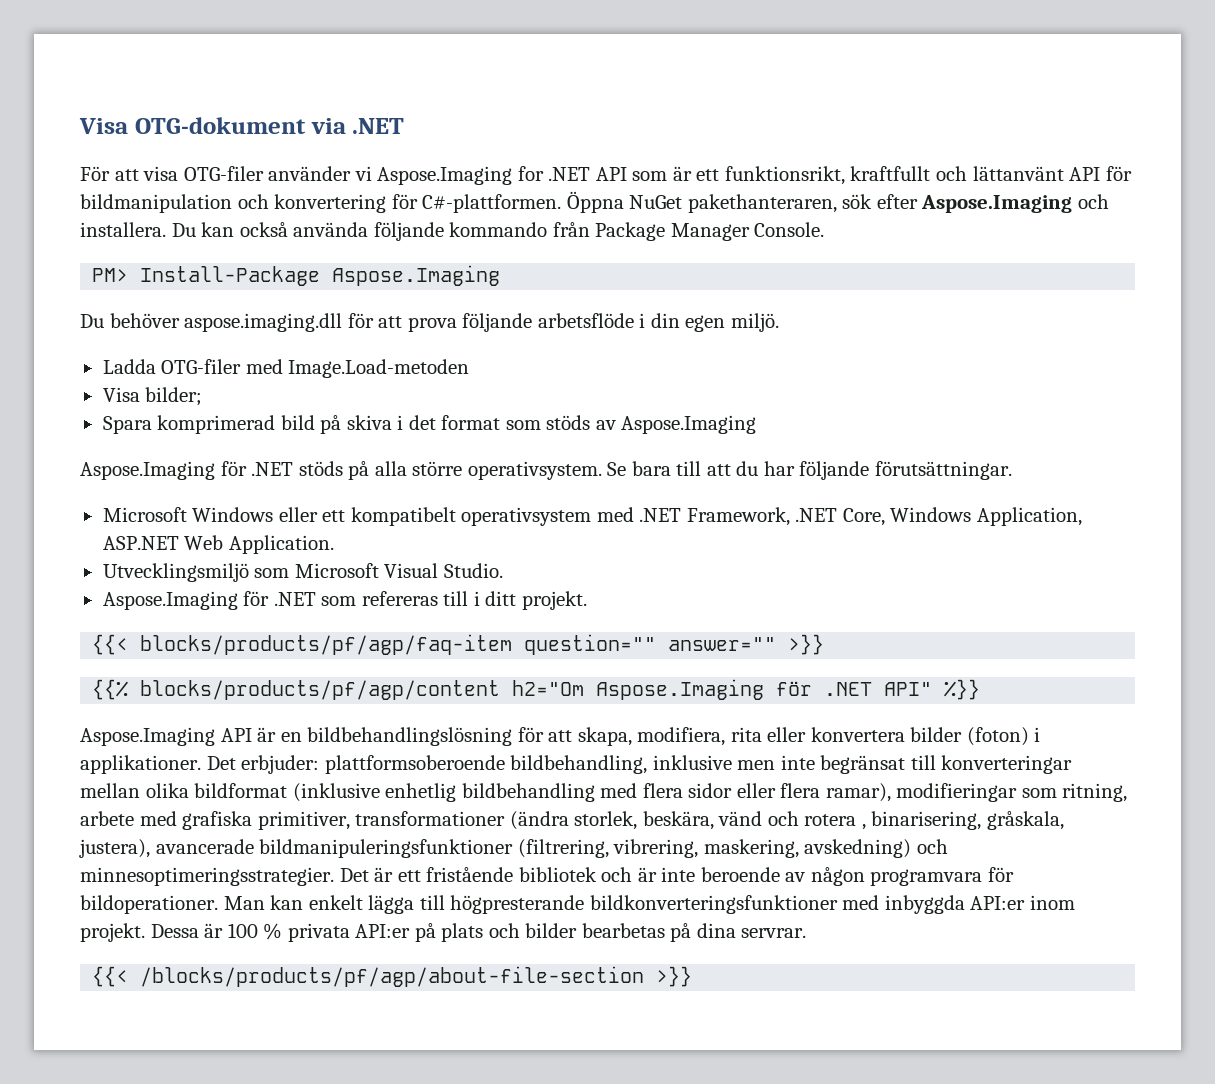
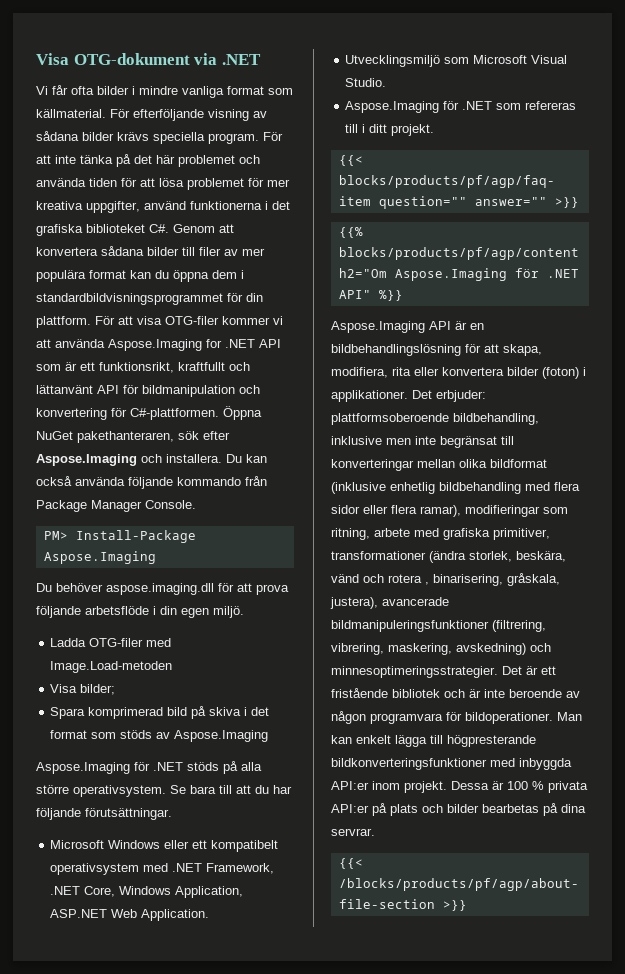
- För att visa OTG-filer använder vi Aspose.Imaging for .NET API som är ett funktionsrikt, kraftfullt och lättanvänt API för bildmanipulation och konvertering för C#-plattformen.
+ Vi får ofta bilder i mindre vanliga format som källmaterial. För efterföljande visning av sådana bilder krävs speciella program. För att inte tänka på det här problemet och använda tiden för att lösa problemet för mer kreativa uppgifter, använd funktionerna i det grafiska biblioteket C#. Genom att konvertera sådana bilder till filer av mer populära format kan du öppna dem i standardbildvisningsprogrammet för din plattform. För att visa OTG-filer kommer vi att använda Aspose.Imaging for .NET API som är ett funktionsrikt, kraftfullt och lättanvänt API för bildmanipulation och konvertering för C#-plattformen.

